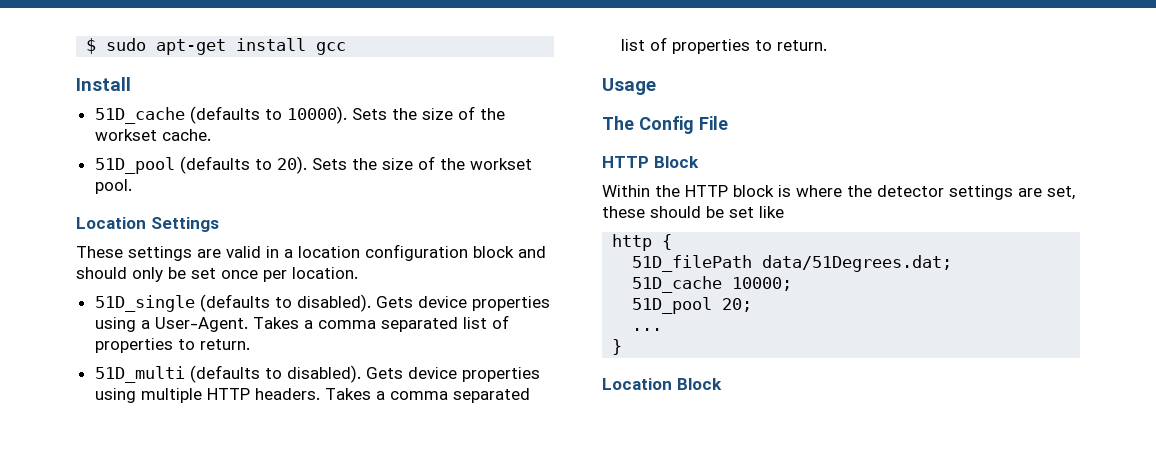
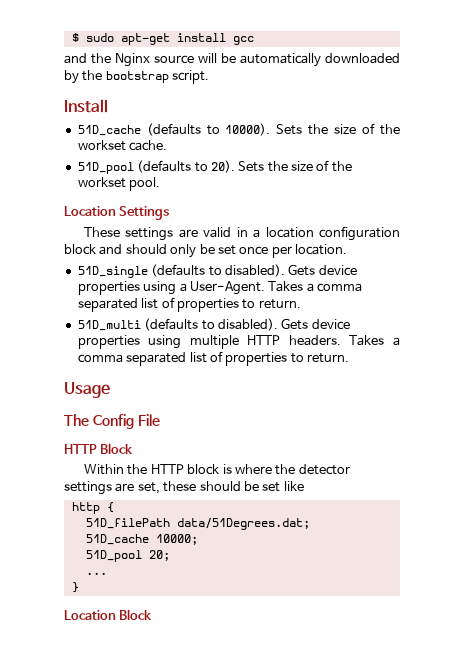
+ and the Nginx source will be automatically downloaded by the bootstrap script.

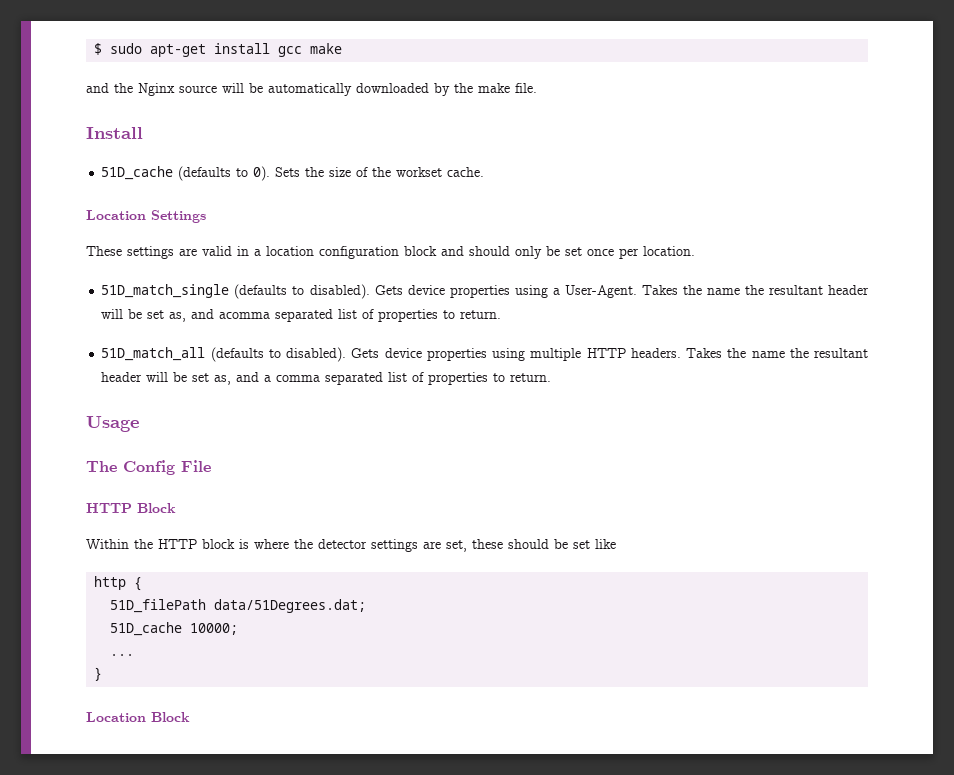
- $ sudo apt-get install gcc
+ $ sudo apt-get install gcc make
- and the Nginx source will be automatically downloaded by the bootstrap script.
+ and the Nginx source will be automatically downloaded by the make file.
- 51D_cache (defaults to 10000).
+ 51D_cache (defaults to 0).
- 51D_pool (defaults to 20). Sets the size of the workset pool.
- 51D_single (defaults to disabled).
+ 51D_match_single (defaults to disabled).
- Gets device properties using a User-Agent. Takes a comma separated list of properties to return.
- 51D_multi (defaults to disabled).
+ Gets device properties using a User-Agent. Takes the name the resultant header will be set as, and acomma separated list of properties to return.
+ 51D_match_all (defaults to disabled).
- Gets device properties using multiple HTTP headers. Takes a comma separated list of properties to return.
+ Gets device properties using multiple HTTP headers. Takes the name the resultant header will be set as, and a comma separated list of properties to return.
- 51D_pool 20;

